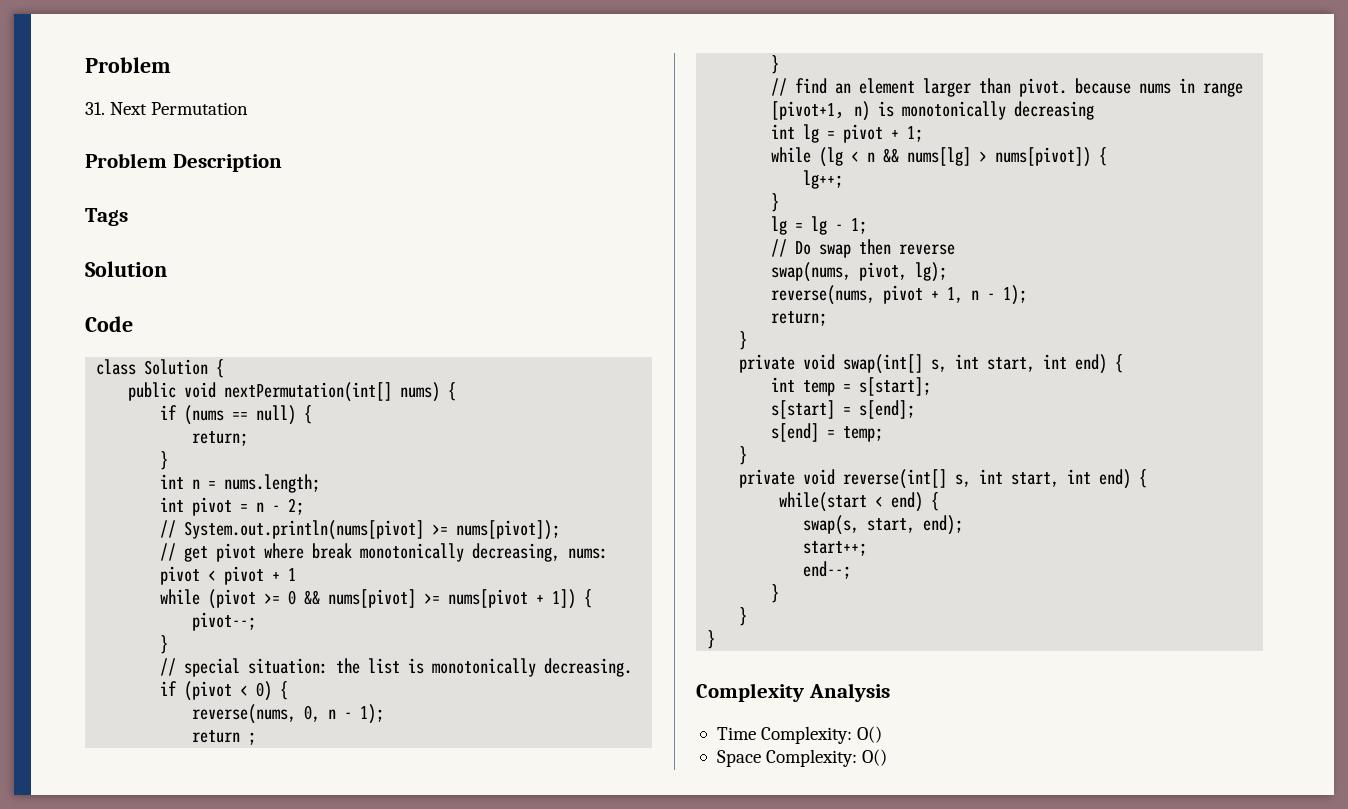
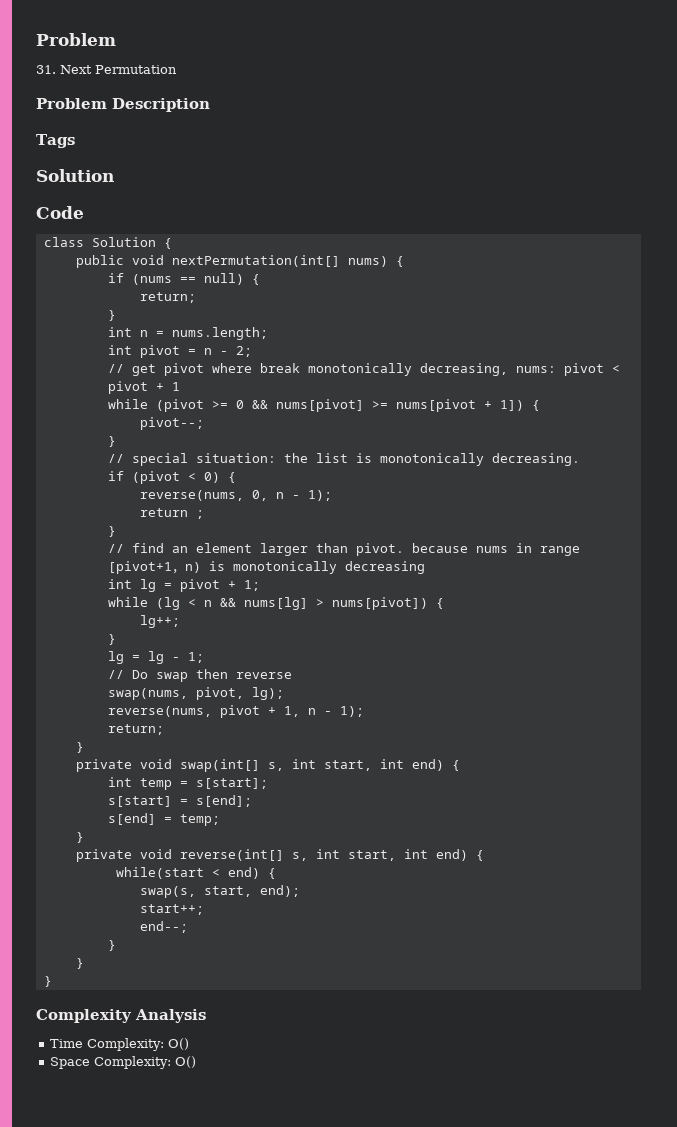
- // System.out.println(nums[pivot] >= nums[pivot]);

